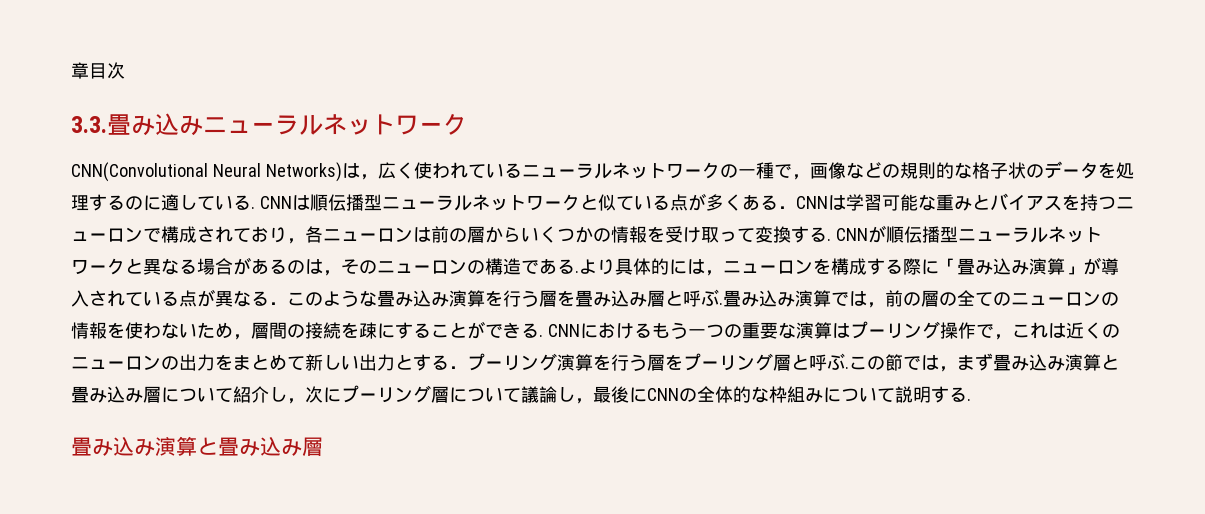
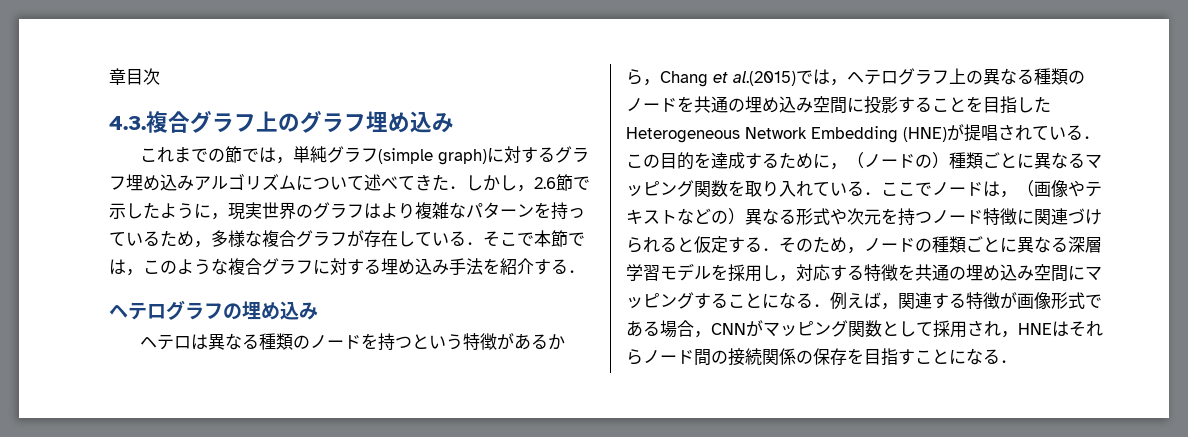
- 3.3.畳み込みニューラルネットワーク
- CNN(Convolutional Neural Networks)は，広く使われているニューラルネットワークの一種で，画像などの規則的な格子状のデータを処理するのに適している. CNNは順伝播型ニューラルネットワークと似ている点が多くある．CNNは学習可能な重みとバイアスを持つニューロンで構成されており，各ニューロンは前の層からいくつかの情報を受け取って変換する. CNNが順伝播型ニューラルネットワークと異なる場合があるのは，そのニューロンの構造である.より具体的には，ニューロンを構成する際に「畳み込み演算」が導入されている点が異なる．このような畳み込み演算を行う層を畳み込み層と呼ぶ.畳み込み演算では，前の層の全てのニューロンの情報を使わないため，層間の接続を疎にすることができる. CNNにおけるもう一つの重要な演算はプーリング操作で，これは近くのニューロンの出力をまとめて新しい出力とする．プーリング演算を行う層をプーリング層と呼ぶ.この節では，まず畳み込み演算と畳み込み層について紹介し，次にプーリング層について議論し，最後にCNNの全体的な枠組みについて説明する.
- 畳み込み演算と畳み込み層
+ 4.3.複合グラフ上のグラフ埋め込み
+ これまでの節では，単純グラフ(simple graph)に対するグラフ埋め込みアルゴリズムについて述べてきた．しかし，2.6節で示したように，現実世界のグラフはより複雑なパターンを持っているため，多様な複合グラフが存在している．そこで本節では，このような複合グラフに対する埋め込み手法を紹介する．
+ ヘテログラフの埋め込み
+ ヘテロは異なる種類のノードを持つという特徴があるから，Chang et al.(2015)では，ヘテログラフ上の異なる種類のノードを共通の埋め込み空間に投影することを目指したHeterogeneous Network Embedding (HNE)が提唱されている．この目的を達成するために，（ノードの）種類ごとに異なるマッピング関数を取り入れている．ここでノードは，（画像やテキストなどの）異なる形式や次元を持つノード特徴に関連づけられると仮定する．そのため，ノードの種類ごとに異なる深層学習モデルを採用し，対応する特徴を共通の埋め込み空間にマッピングすることになる．例えば，関連する特徴が画像形式である場合，CNNがマッピング関数として採用され，HNEはそれらノード間の接続関係の保存を目指すことになる．

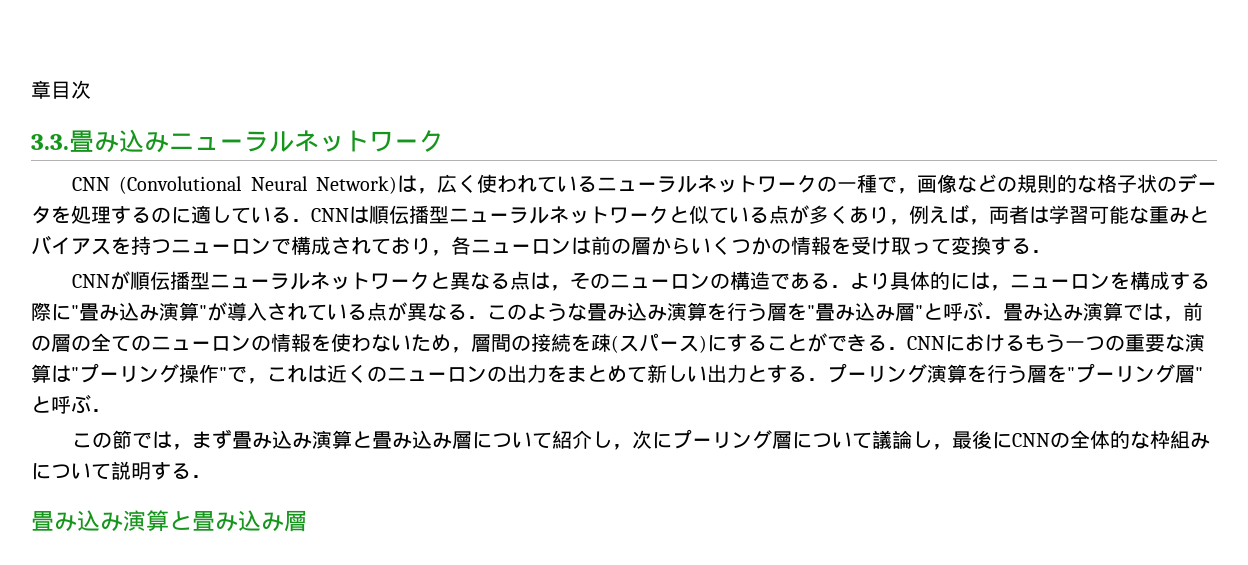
- 4.3.複合グラフ上のグラフ埋め込み
- これまでの節では，単純グラフ(simple graph)に対するグラフ埋め込みアルゴリズムについて述べてきた．しかし，2.6節で示したように，現実世界のグラフはより複雑なパターンを持っているため，多様な複合グラフが存在している．そこで本節では，このような複合グラフに対する埋め込み手法を紹介する．
- ヘテログラフの埋め込み
- ヘテロは異なる種類のノードを持つという特徴があるから，Chang et al.(2015)では，ヘテログラフ上の異なる種類のノードを共通の埋め込み空間に投影することを目指したHeterogeneous Network Embedding (HNE)が提唱されている．この目的を達成するために，（ノードの）種類ごとに異なるマッピング関数を取り入れている．ここでノードは，（画像やテキストなどの）異なる形式や次元を持つノード特徴に関連づけられると仮定する．そのため，ノードの種類ごとに異なる深層学習モデルを採用し，対応する特徴を共通の埋め込み空間にマッピングすることになる．例えば，関連する特徴が画像形式である場合，CNNがマッピング関数として採用され，HNEはそれらノード間の接続関係の保存を目指すことになる．
+ 3.3.畳み込みニューラルネットワーク
+ CNN (Convolutional Neural Network)は，広く使われているニューラルネットワークの一種で，画像などの規則的な格子状のデータを処理するのに適している．CNNは順伝播型ニューラルネットワークと似ている点が多くあり，例えば，両者は学習可能な重みとバイアスを持つニューロンで構成されており，各ニューロンは前の層からいくつかの情報を受け取って変換する．
+ CNNが順伝播型ニューラルネットワークと異なる点は，そのニューロンの構造である．より具体的には，ニューロンを構成する際に"畳み込み演算"が導入されている点が異なる．このような畳み込み演算を行う層を"畳み込み層"と呼ぶ．畳み込み演算では，前の層の全てのニューロンの情報を使わないため，層間の接続を疎(スパース)にすることができる．CNNにおけるもう一つの重要な演算は"プーリング操作"で，これは近くのニューロンの出力をまとめて新しい出力とする．プーリング演算を行う層を"プーリング層"と呼ぶ．
+ この節では，まず畳み込み演算と畳み込み層について紹介し，次にプーリング層について議論し，最後にCNNの全体的な枠組みについて説明する．
+ 畳み込み演算と畳み込み層

